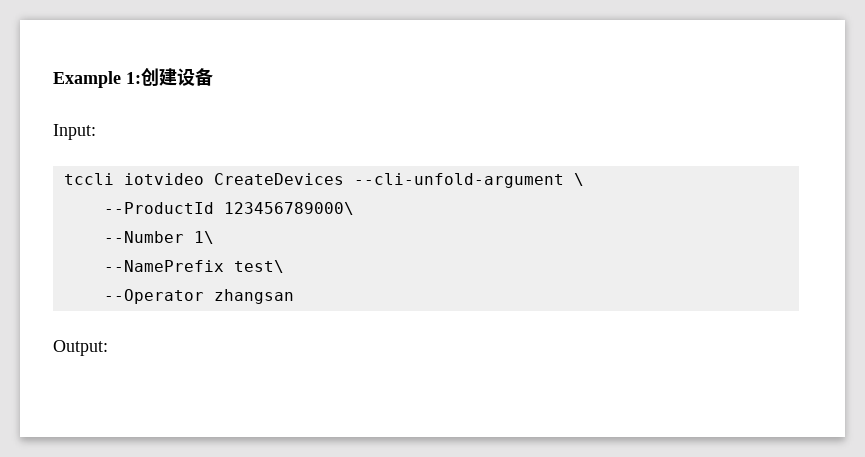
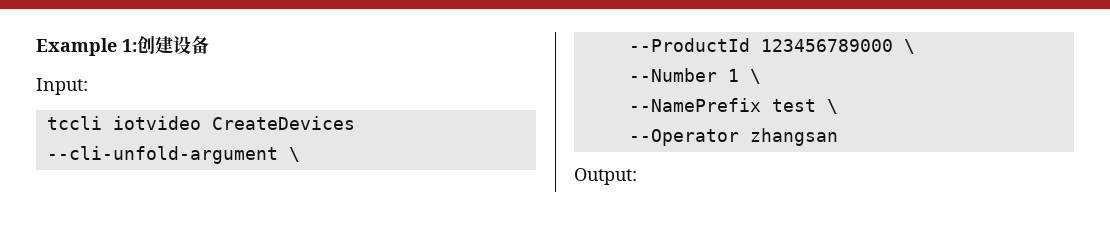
- --ProductId 123456789000\
+ --ProductId 123456789000 \
- --Number 1\
+ --Number 1 \
- --NamePrefix test\
+ --NamePrefix test \

